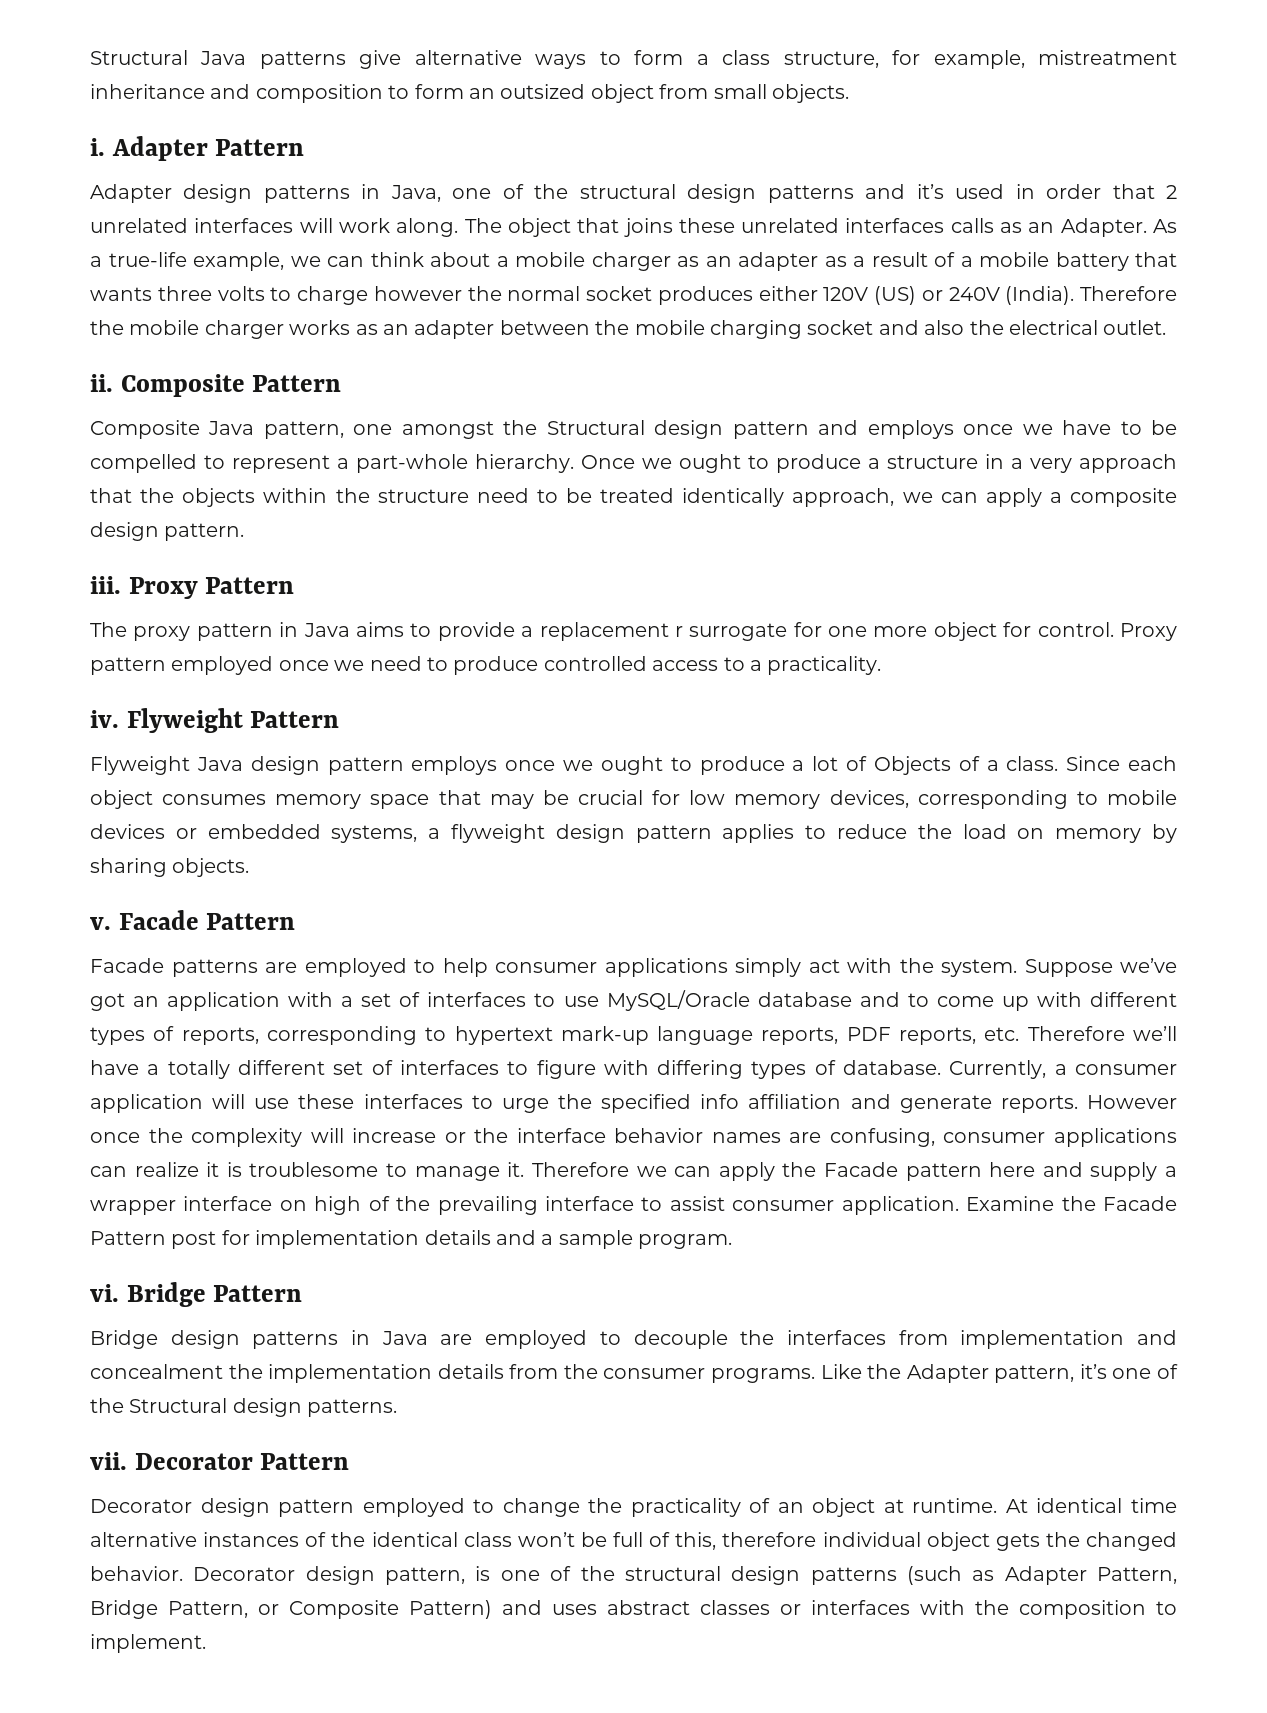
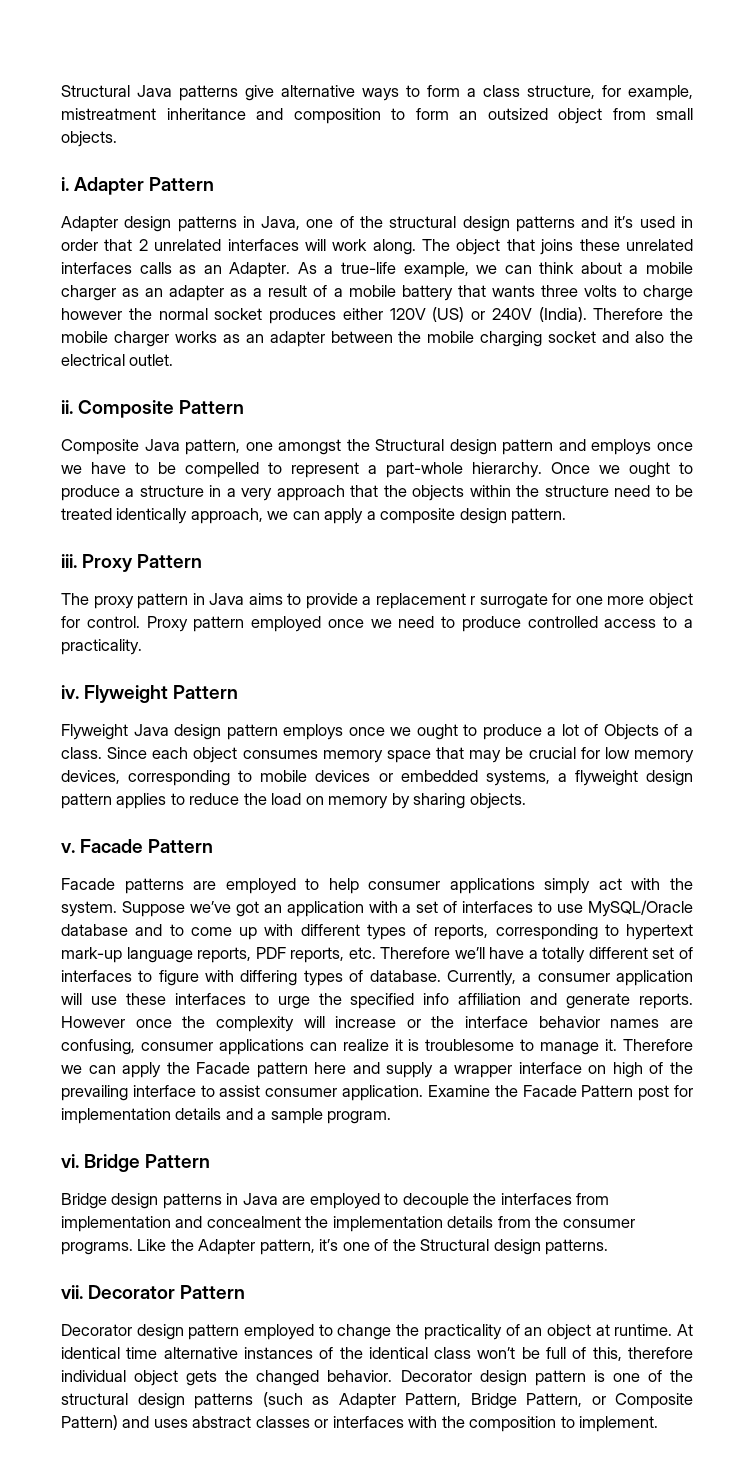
- Decorator design pattern, is one of the structural design patterns (such as Adapter Pattern, Bridge Pattern, or Composite Pattern) and uses abstract classes or interfaces with the composition to implement.
+ Decorator design pattern is one of the structural design patterns (such as Adapter Pattern, Bridge Pattern, or Composite Pattern) and uses abstract classes or interfaces with the composition to implement.

